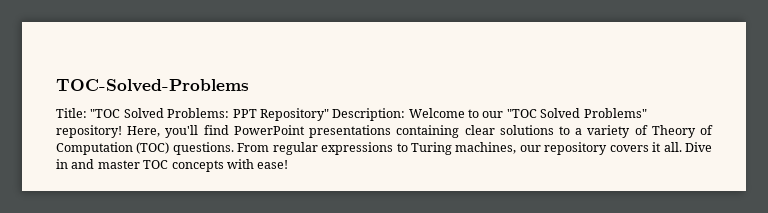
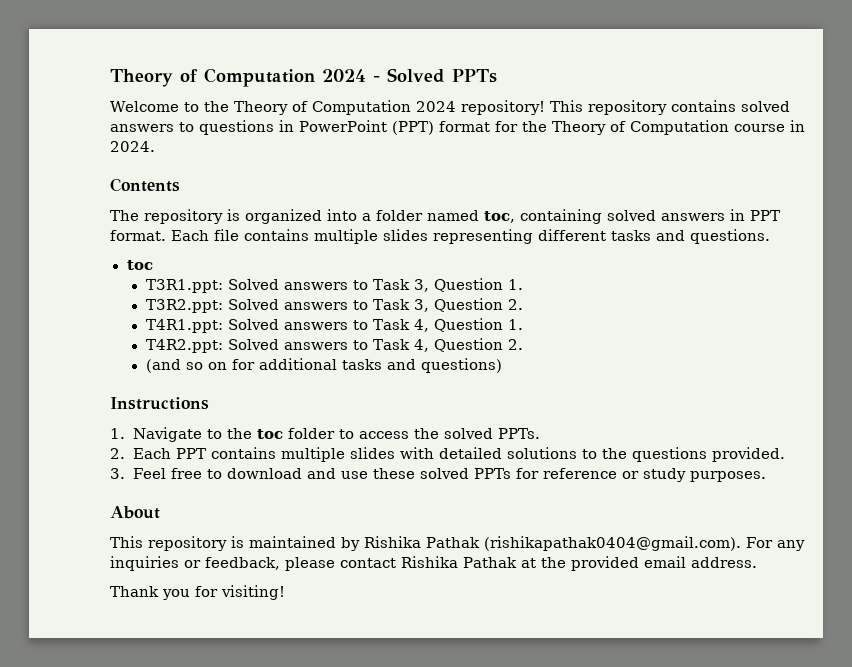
- TOC-Solved-Problems
- Title: "TOC Solved Problems: PPT Repository" Description: Welcome to our "TOC Solved Problems" repository! Here, you'll find PowerPoint presentations containing clear solutions to a variety of Theory of Computation (TOC) questions. From regular expressions to Turing machines, our repository covers it all. Dive in and master TOC concepts with ease!
+ Theory of Computation 2024 - Solved PPTs
+ Welcome to the Theory of Computation 2024 repository! This repository contains solved answers to questions in PowerPoint (PPT) format for the Theory of Computation course in 2024.
+ Contents
+ The repository is organized into a folder named toc, containing solved answers in PPT format. Each file contains multiple slides representing different tasks and questions.
+ toc
+ T3R1.ppt: Solved answers to Task 3, Question 1.
+ T3R2.ppt: Solved answers to Task 3, Question 2.
+ T4R1.ppt: Solved answers to Task 4, Question 1.
+ T4R2.ppt: Solved answers to Task 4, Question 2.
+ (and so on for additional tasks and questions)
+ Instructions
+ 1. Navigate to the toc folder to access the solved PPTs.
+ 2. Each PPT contains multiple slides with detailed solutions to the questions provided.
+ 3. Feel free to download and use these solved PPTs for reference or study purposes.
+ About
+ This repository is maintained by Rishika Pathak (rishikapathak0404@gmail.com). For any inquiries or feedback, please contact Rishika Pathak at the provided email address.
+ Thank you for visiting!

